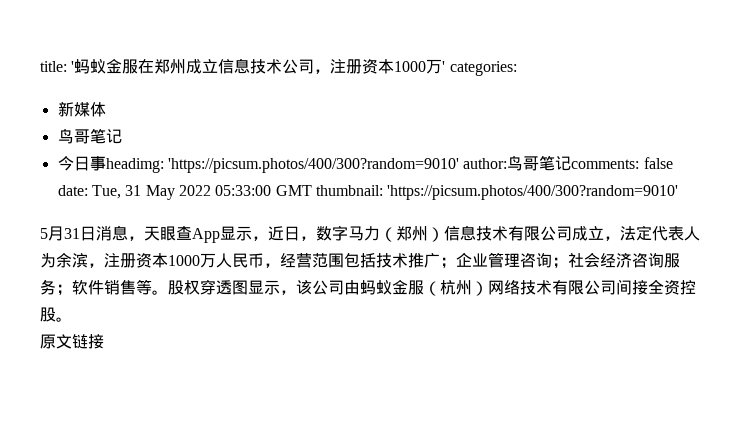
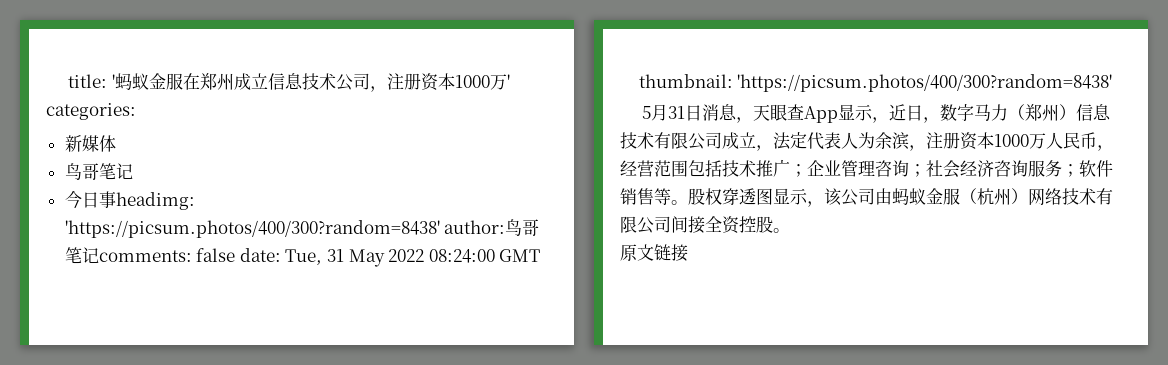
- 今日事headimg: 'https://picsum.photos/400/300?random=9010' author:鸟哥笔记comments: false date: Tue, 31 May 2022 05:33:00 GMT thumbnail: 'https://picsum.photos/400/300?random=9010'
+ 今日事headimg: 'https://picsum.photos/400/300?random=8438' author:鸟哥笔记comments: false date: Tue, 31 May 2022 08:24:00 GMT thumbnail: 'https://picsum.photos/400/300?random=8438'

